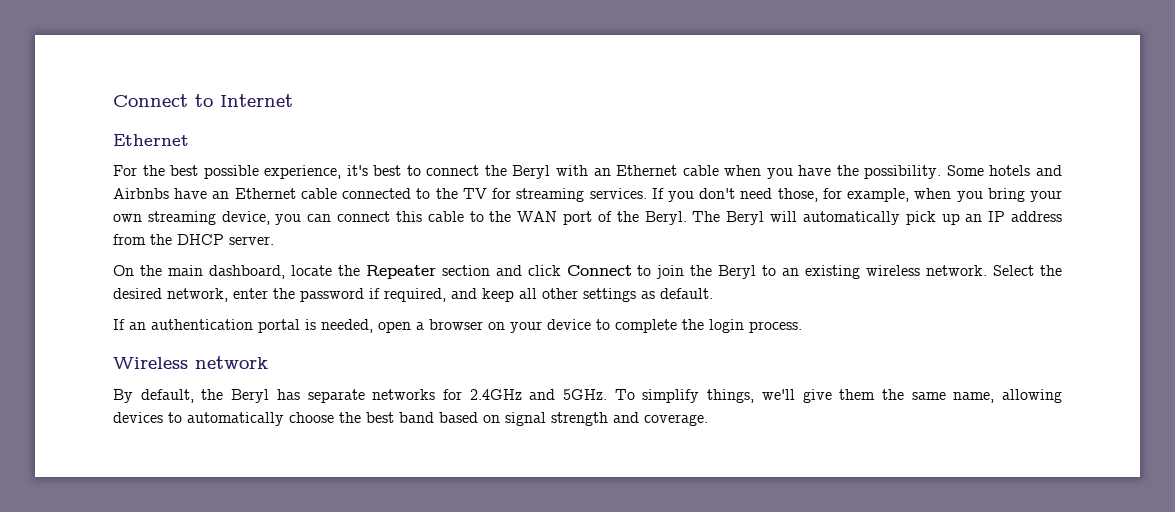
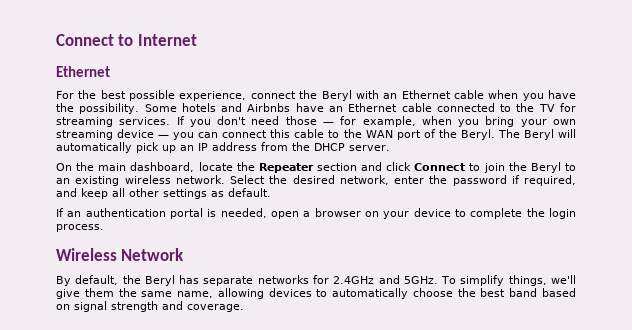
- For the best possible experience, it's best to connect the Beryl with an Ethernet cable when you have the possibility.
+ For the best possible experience, connect the Beryl with an Ethernet cable when you have the possibility.
- If you don't need those, for example, when you bring your own streaming device, you can connect this cable to the WAN port of the Beryl.
+ If you don't need those — for example, when you bring your own streaming device — you can connect this cable to the WAN port of the Beryl.
- Wireless network
+ Wireless Network

